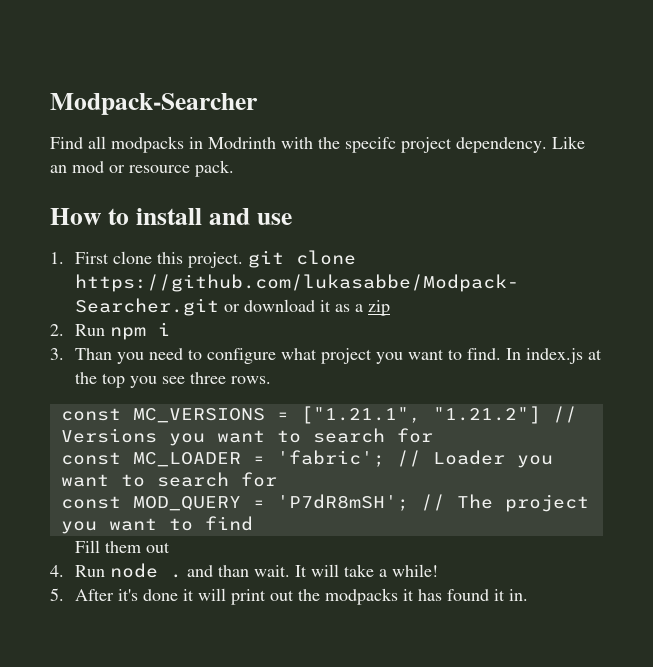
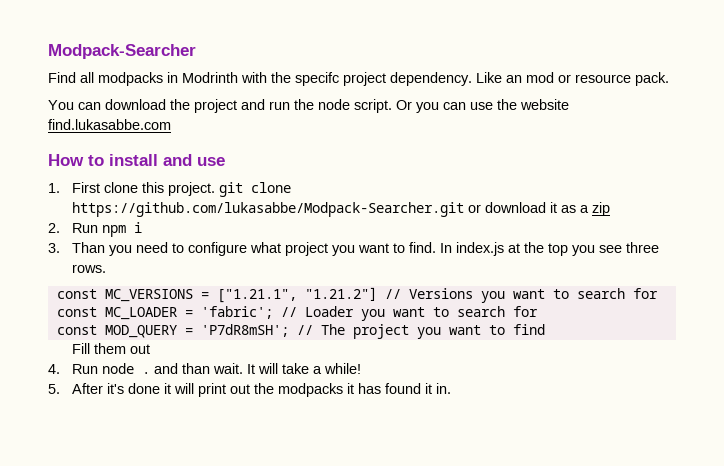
+ You can download the project and run the node script. Or you can use the website find.lukasabbe.com

